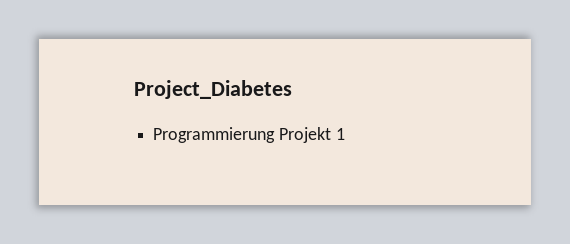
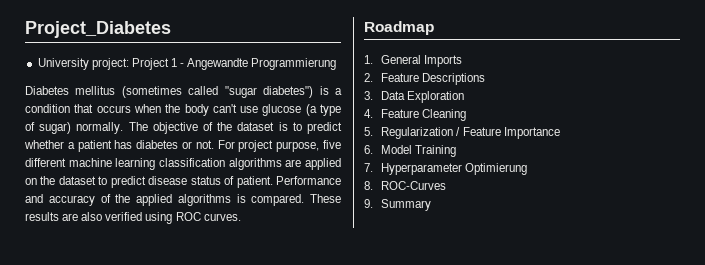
- Programmierung Projekt 1
+ University project: Project 1 - Angewandte Programmierung
+ Diabetes mellitus (sometimes called "sugar diabetes") is a condition that occurs when the body can't use glucose (a type of sugar) normally. The objective of the dataset is to predict whether a patient has diabetes or not. For project purpose, five different machine learning classification algorithms are applied on the dataset to predict disease status of patient. Performance and accuracy of the applied algorithms is compared. These results are also verified using ROC curves.
+ Roadmap
+ 1. General Imports
+ 2. Feature Descriptions
+ 3. Data Exploration
+ 4. Feature Cleaning
+ 5. Regularization / Feature Importance
+ 6. Model Training
+ 7. Hyperparameter Optimierung
+ 8. ROC-Curves
+ 9. Summary

